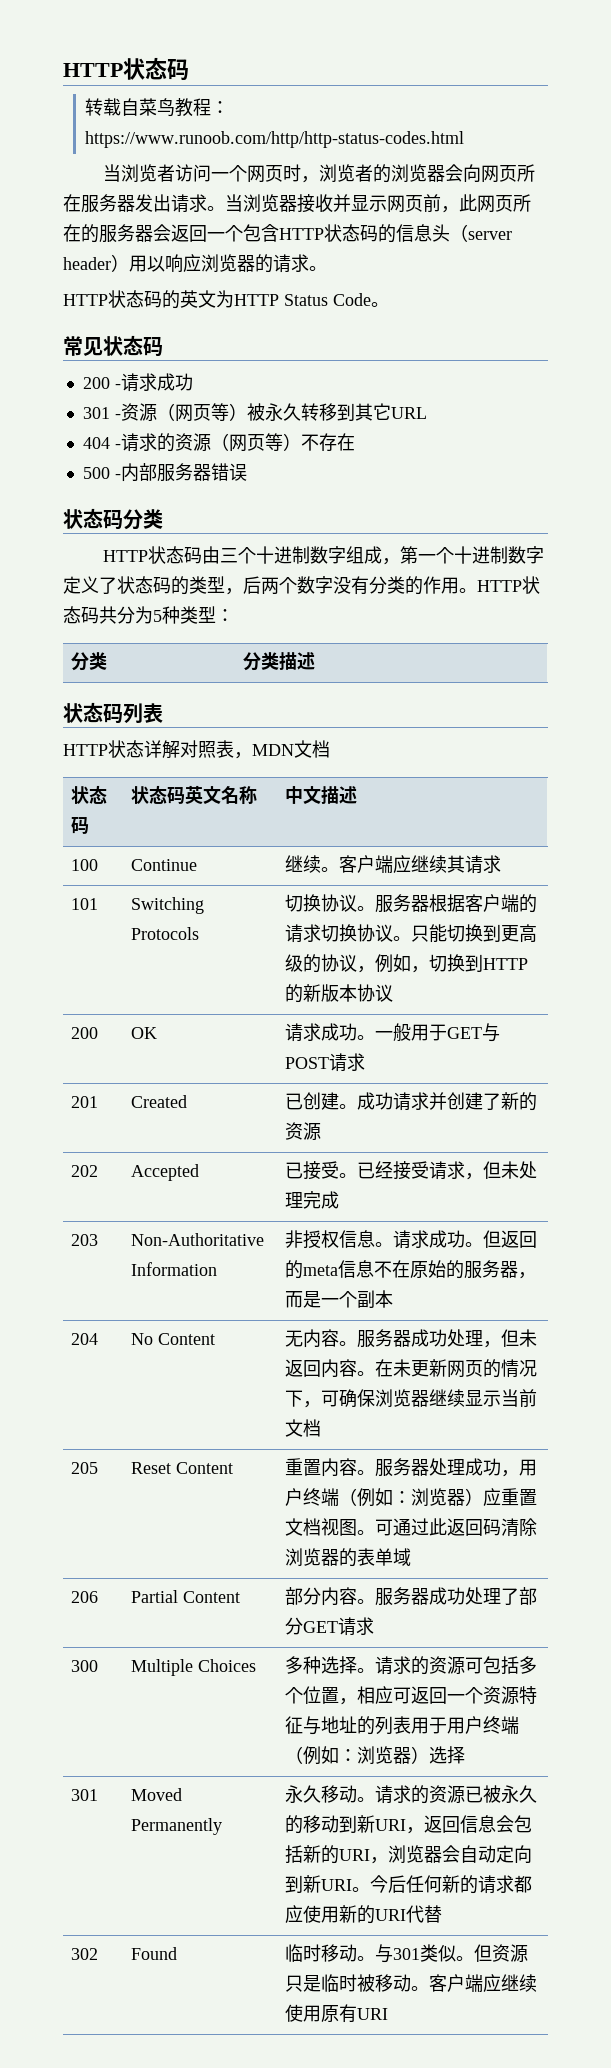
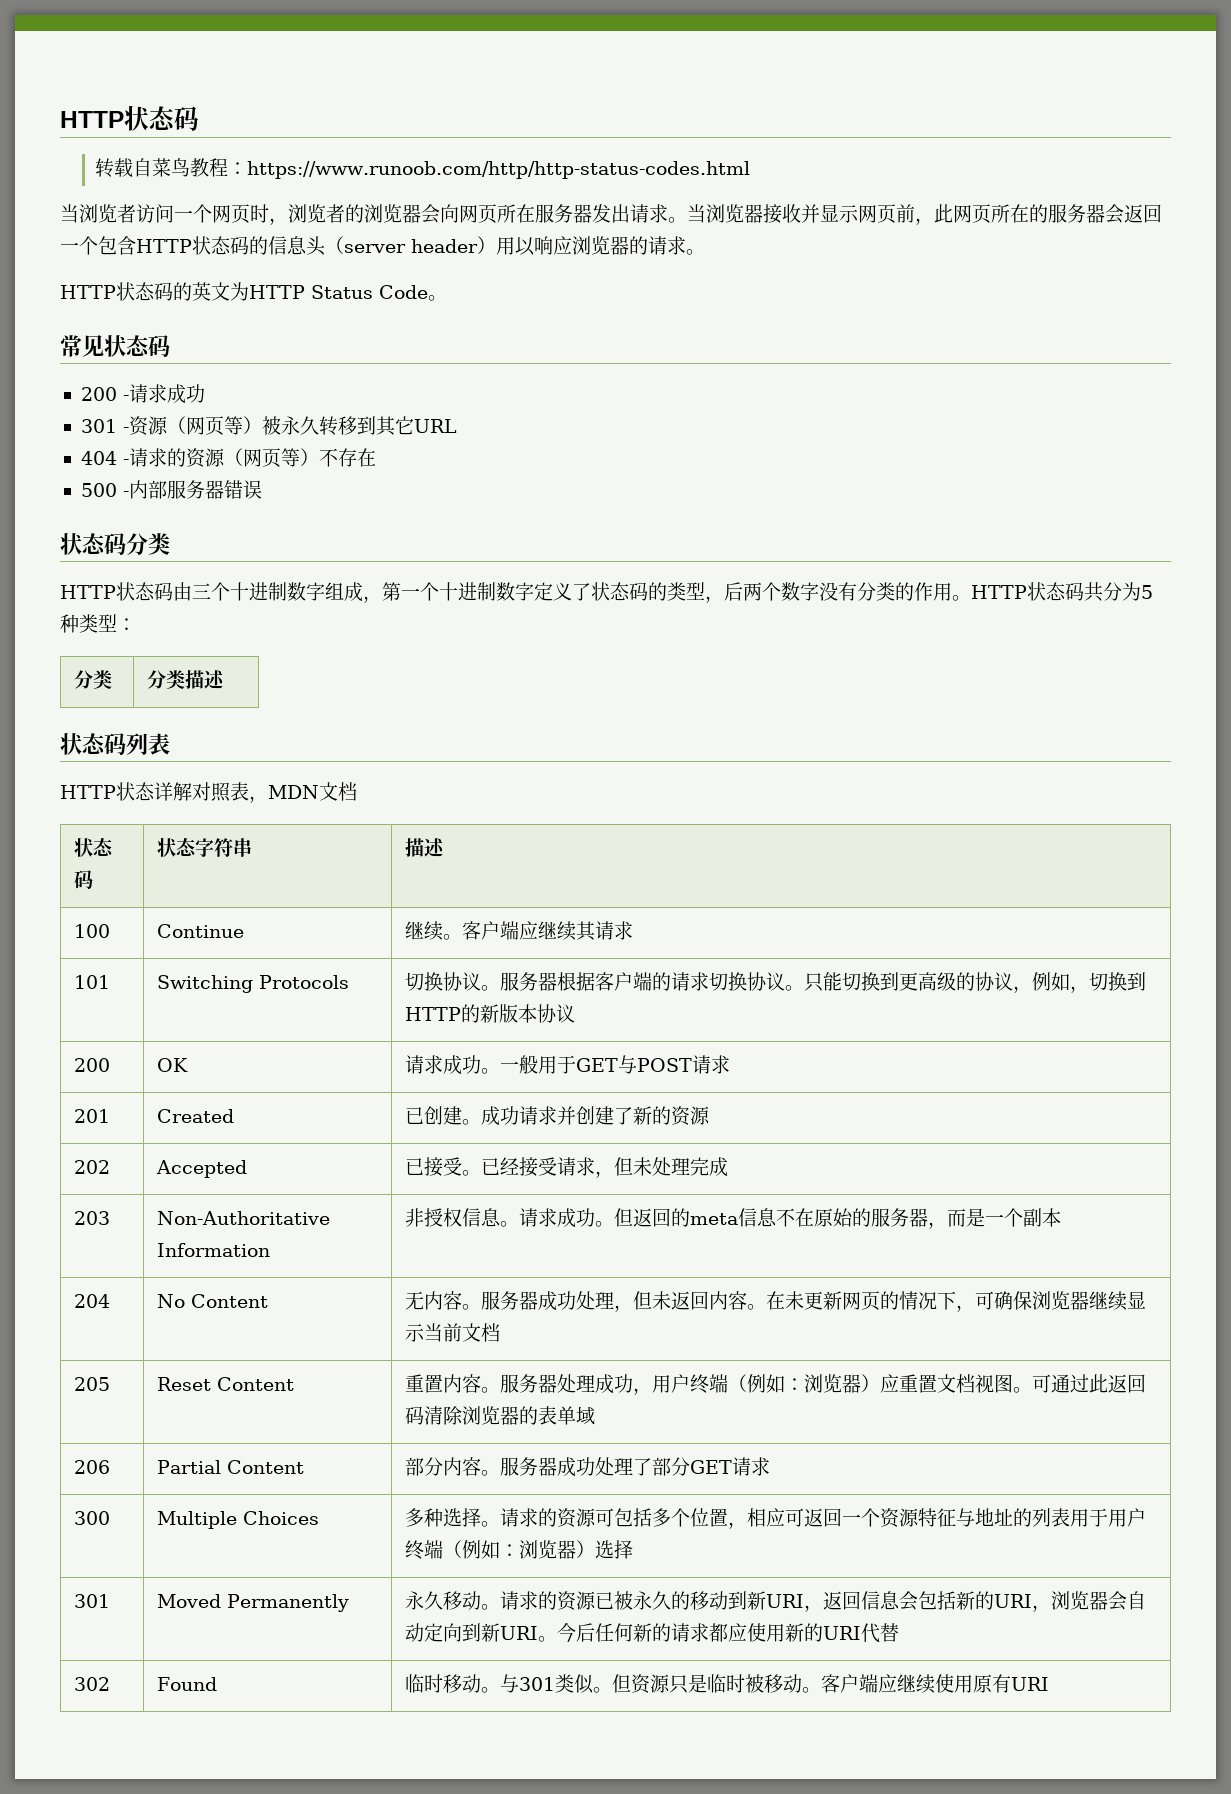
- 状态码 | 状态码英文名称 | 中文描述
+ 状态码 | 状态字符串 | 描述

